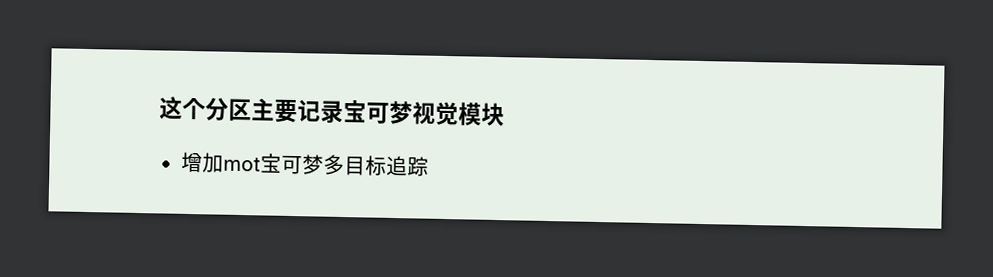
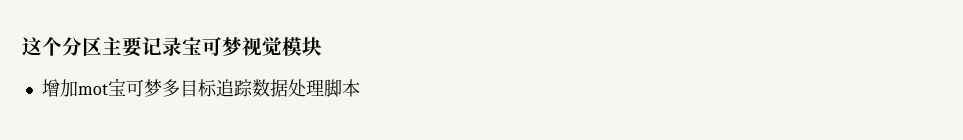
- 增加mot宝可梦多目标追踪
+ 增加mot宝可梦多目标追踪数据处理脚本

